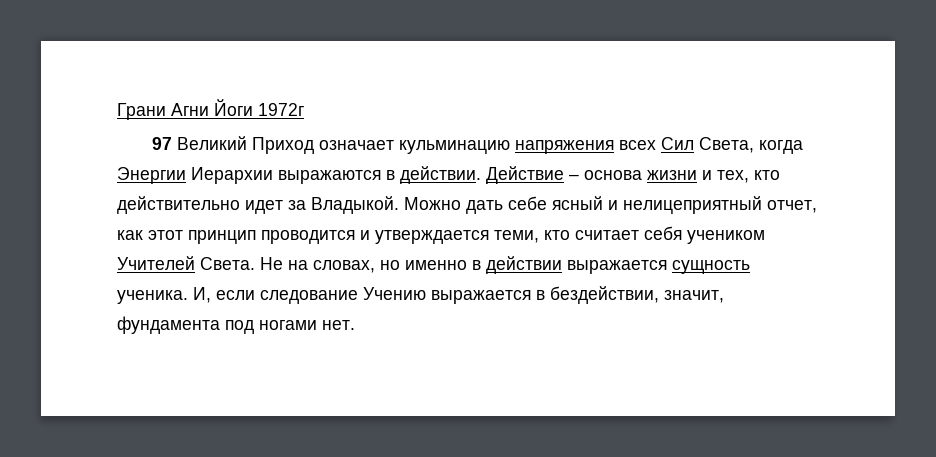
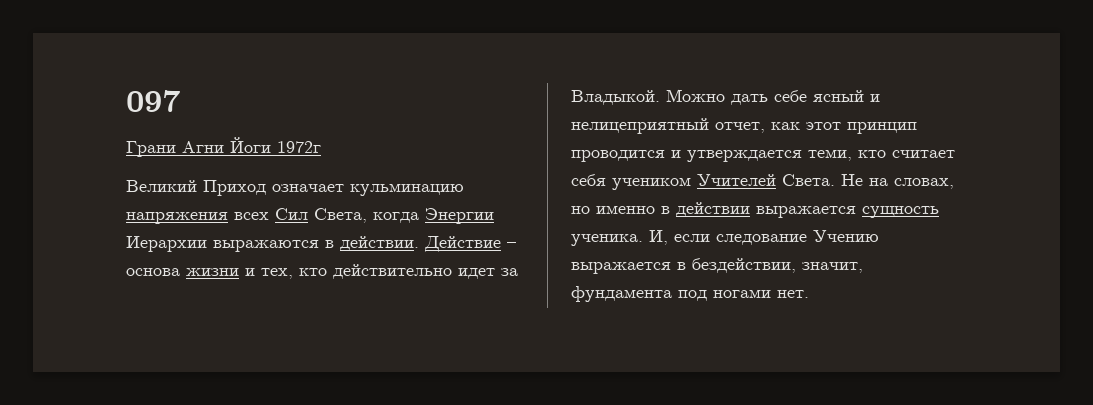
+ 097
- 97 Великий Приход означает кульминацию напряжения всех Сил Света, когда Энергии Иерархии выражаются в действии.
+ Великий Приход означает кульминацию напряжения всех Сил Света, когда Энергии Иерархии выражаются в действии.

